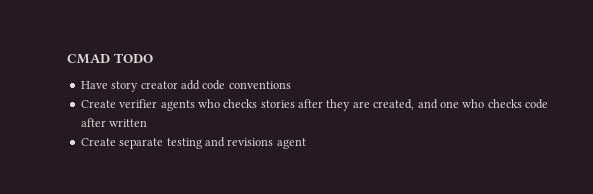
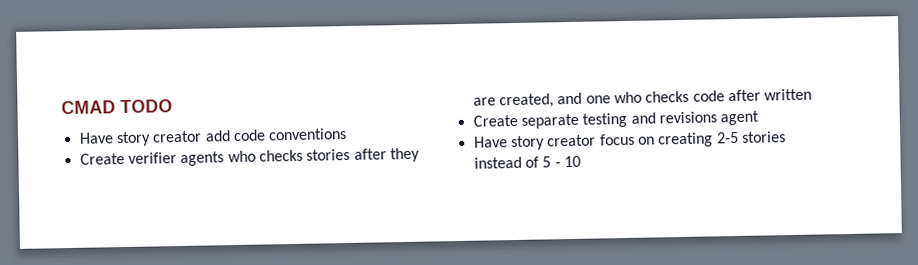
+ Have story creator focus on creating 2-5 stories instead of 5 - 10

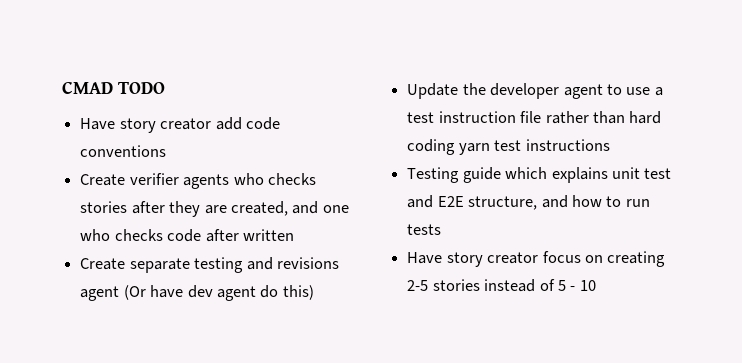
- Create separate testing and revisions agent
+ Create separate testing and revisions agent (Or have dev agent do this)
+ Update the developer agent to use a test instruction file rather than hard coding yarn test instructions
+ Testing guide which explains unit test and E2E structure, and how to run tests

